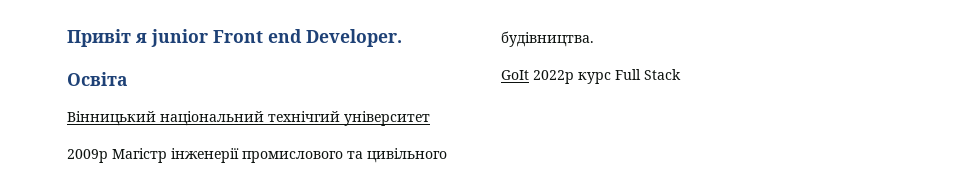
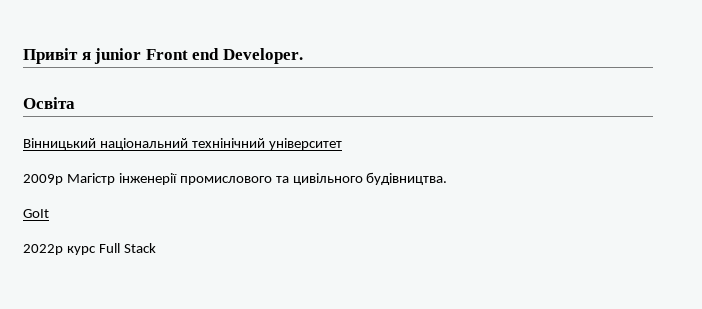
- Вінницький національний технічгий університет
+ Вінницький національний технінічний університет
- GoIt 2022р курс Full Stack
+ GoIt
+ 2022р курс Full Stack

